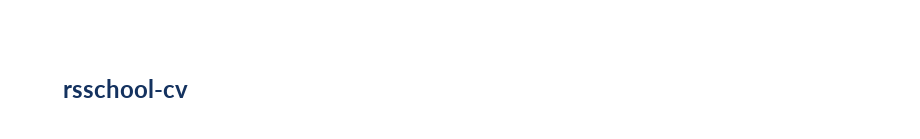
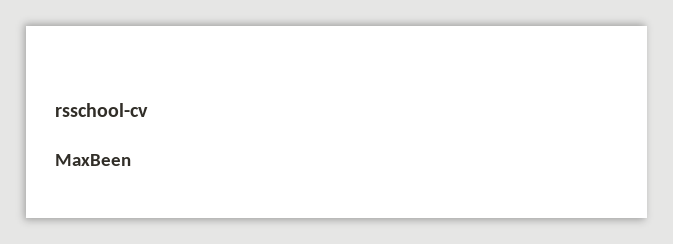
+ MaxBeen

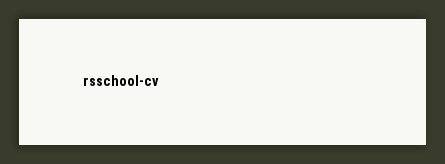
- MaxBeen

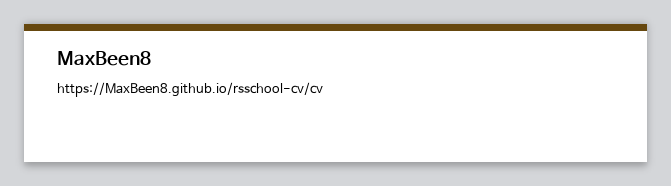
- rsschool-cv
+ MaxBeen8
+ https://MaxBeen8.github.io/rsschool-cv/cv

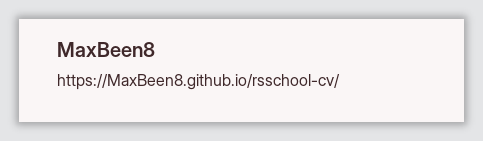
- https://MaxBeen8.github.io/rsschool-cv/cv
+ https://MaxBeen8.github.io/rsschool-cv/

